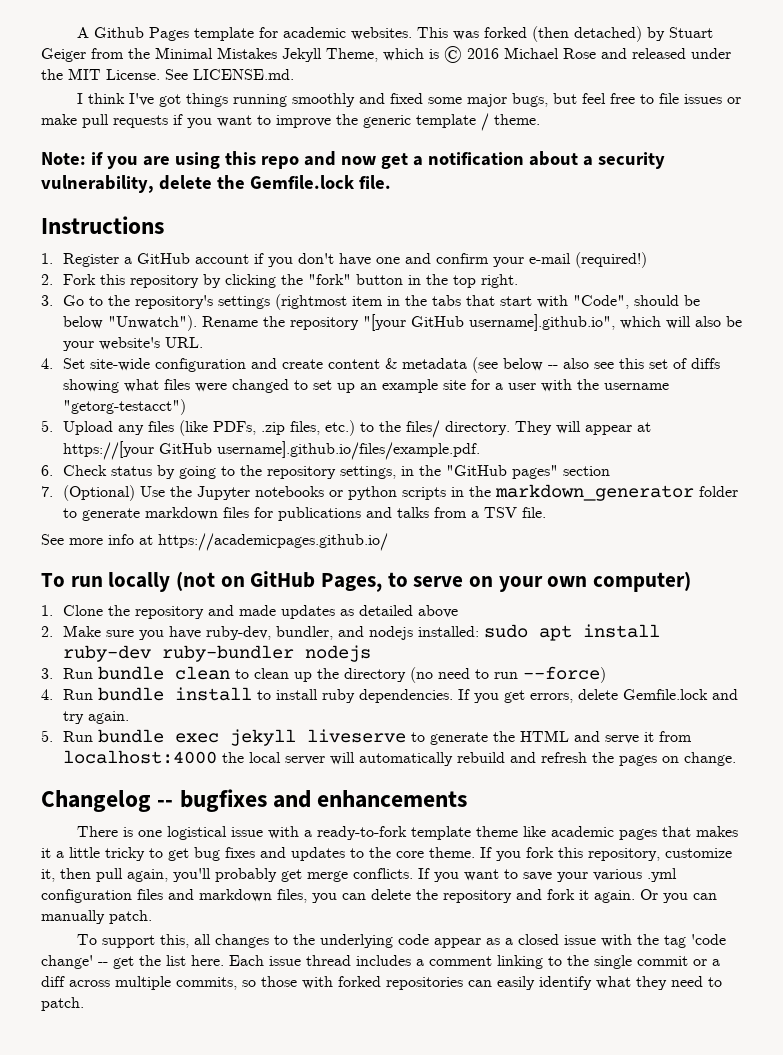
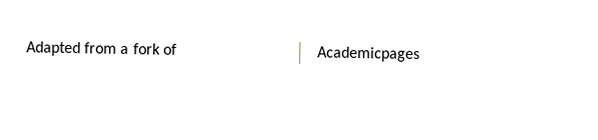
- A Github Pages template for academic websites. This was forked (then detached) by Stuart Geiger from the Minimal Mistakes Jekyll Theme, which is © 2016 Michael Rose and released under the MIT License. See LICENSE.md.
- I think I've got things running smoothly and fixed some major bugs, but feel free to file issues or make pull requests if you want to improve the generic template / theme.
- Note: if you are using this repo and now get a notification about a security vulnerability, delete the Gemfile.lock file.
- Instructions
- 1. Register a GitHub account if you don't have one and confirm your e-mail (required!)
- 2. Fork this repository by clicking the "fork" button in the top right.
- 3. Go to the repository's settings (rightmost item in the tabs that start with "Code", should be below "Unwatch"). Rename the repository "[your GitHub username].github.io", which will also be your website's URL.
- 4. Set site-wide configuration and create content & metadata (see below -- also see this set of diffs showing what files were changed to set up an example site for a user with the username "getorg-testacct")
- 5. Upload any files (like PDFs, .zip files, etc.) to the files/ directory. They will appear at https://[your GitHub username].github.io/files/example.pdf.
- 6. Check status by going to the repository settings, in the "GitHub pages" section
- 7. (Optional) Use the Jupyter notebooks or python scripts in the markdown_generator folder to generate markdown files for publications and talks from a TSV file.
- See more info at https://academicpages.github.io/
- To run locally (not on GitHub Pages, to serve on your own computer)
- 1. Clone the repository and made updates as detailed above
- 2. Make sure you have ruby-dev, bundler, and nodejs installed: sudo apt install ruby-dev ruby-bundler nodejs
- 3. Run bundle clean to clean up the directory (no need to run --force)
- 4. Run bundle install to install ruby dependencies. If you get errors, delete Gemfile.lock and try again.
- 5. Run bundle exec jekyll liveserve to generate the HTML and serve it from localhost:4000 the local server will automatically rebuild and refresh the pages on change.
- Changelog -- bugfixes and enhancements
- There is one logistical issue with a ready-to-fork template theme like academic pages that makes it a little tricky to get bug fixes and updates to the core theme. If you fork this repository, customize it, then pull again, you'll probably get merge conflicts. If you want to save your various .yml configuration files and markdown files, you can delete the repository and fork it again. Or you can manually patch.
- To support this, all changes to the underlying code appear as a closed issue with the tag 'code change' -- get the list here. Each issue thread includes a comment linking to the single commit or a diff across multiple commits, so those with forked repositories can easily identify what they need to patch.
+ Adapted from a fork of Academicpages

